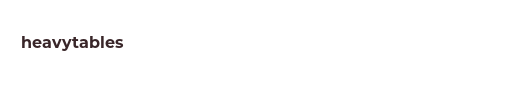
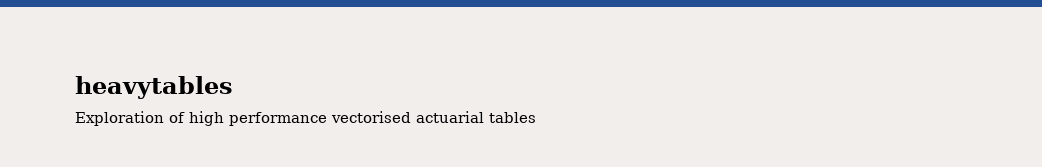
+ Exploration of high performance vectorised actuarial tables

